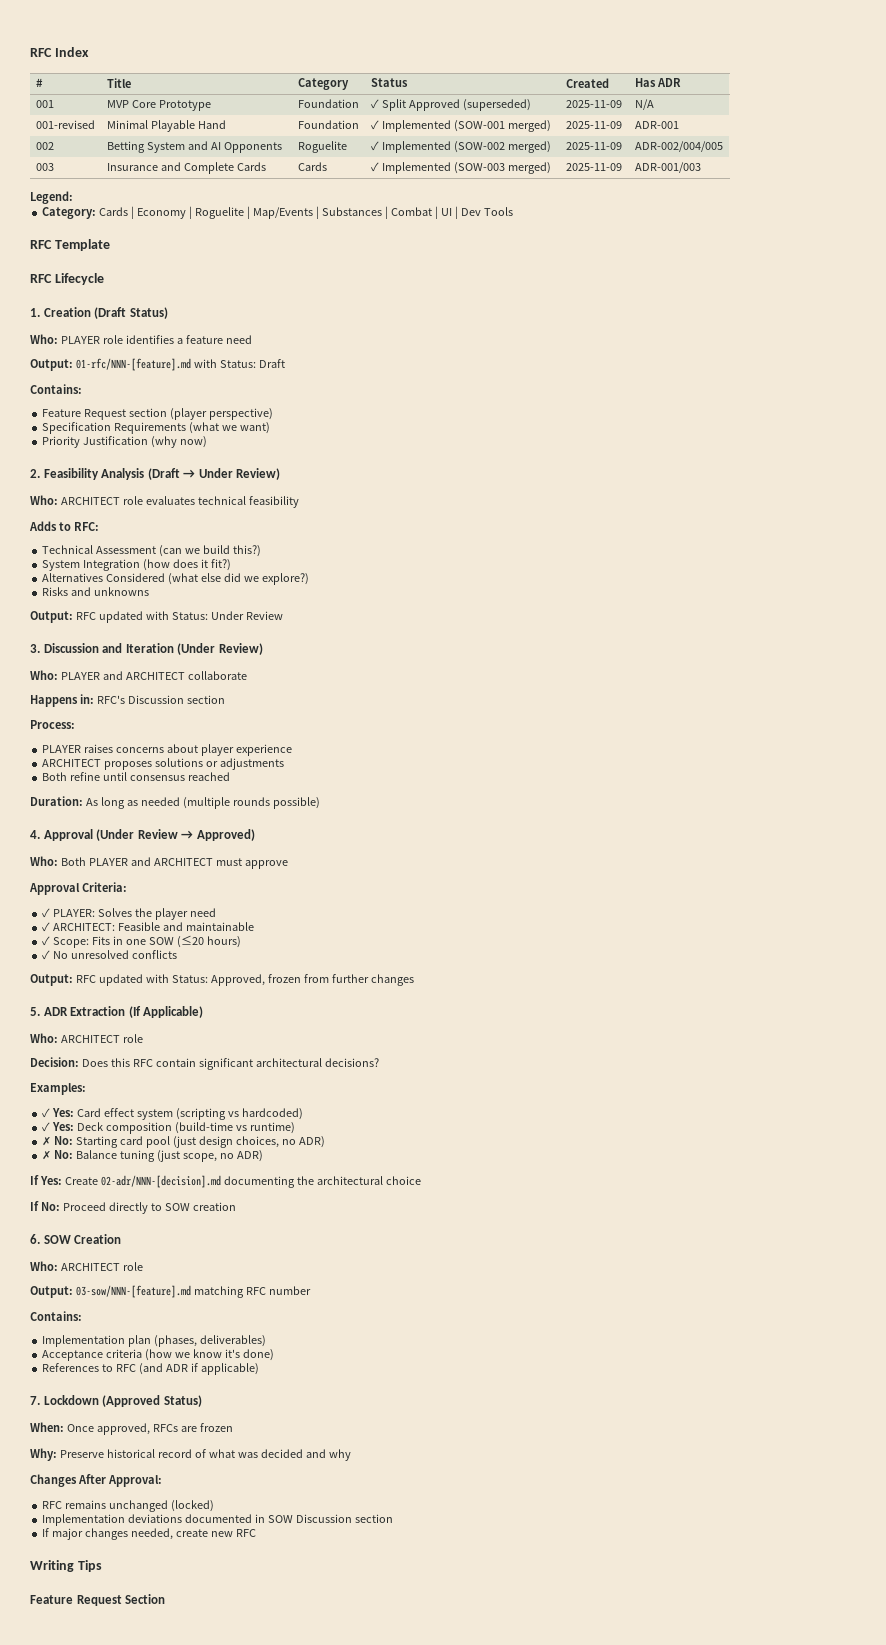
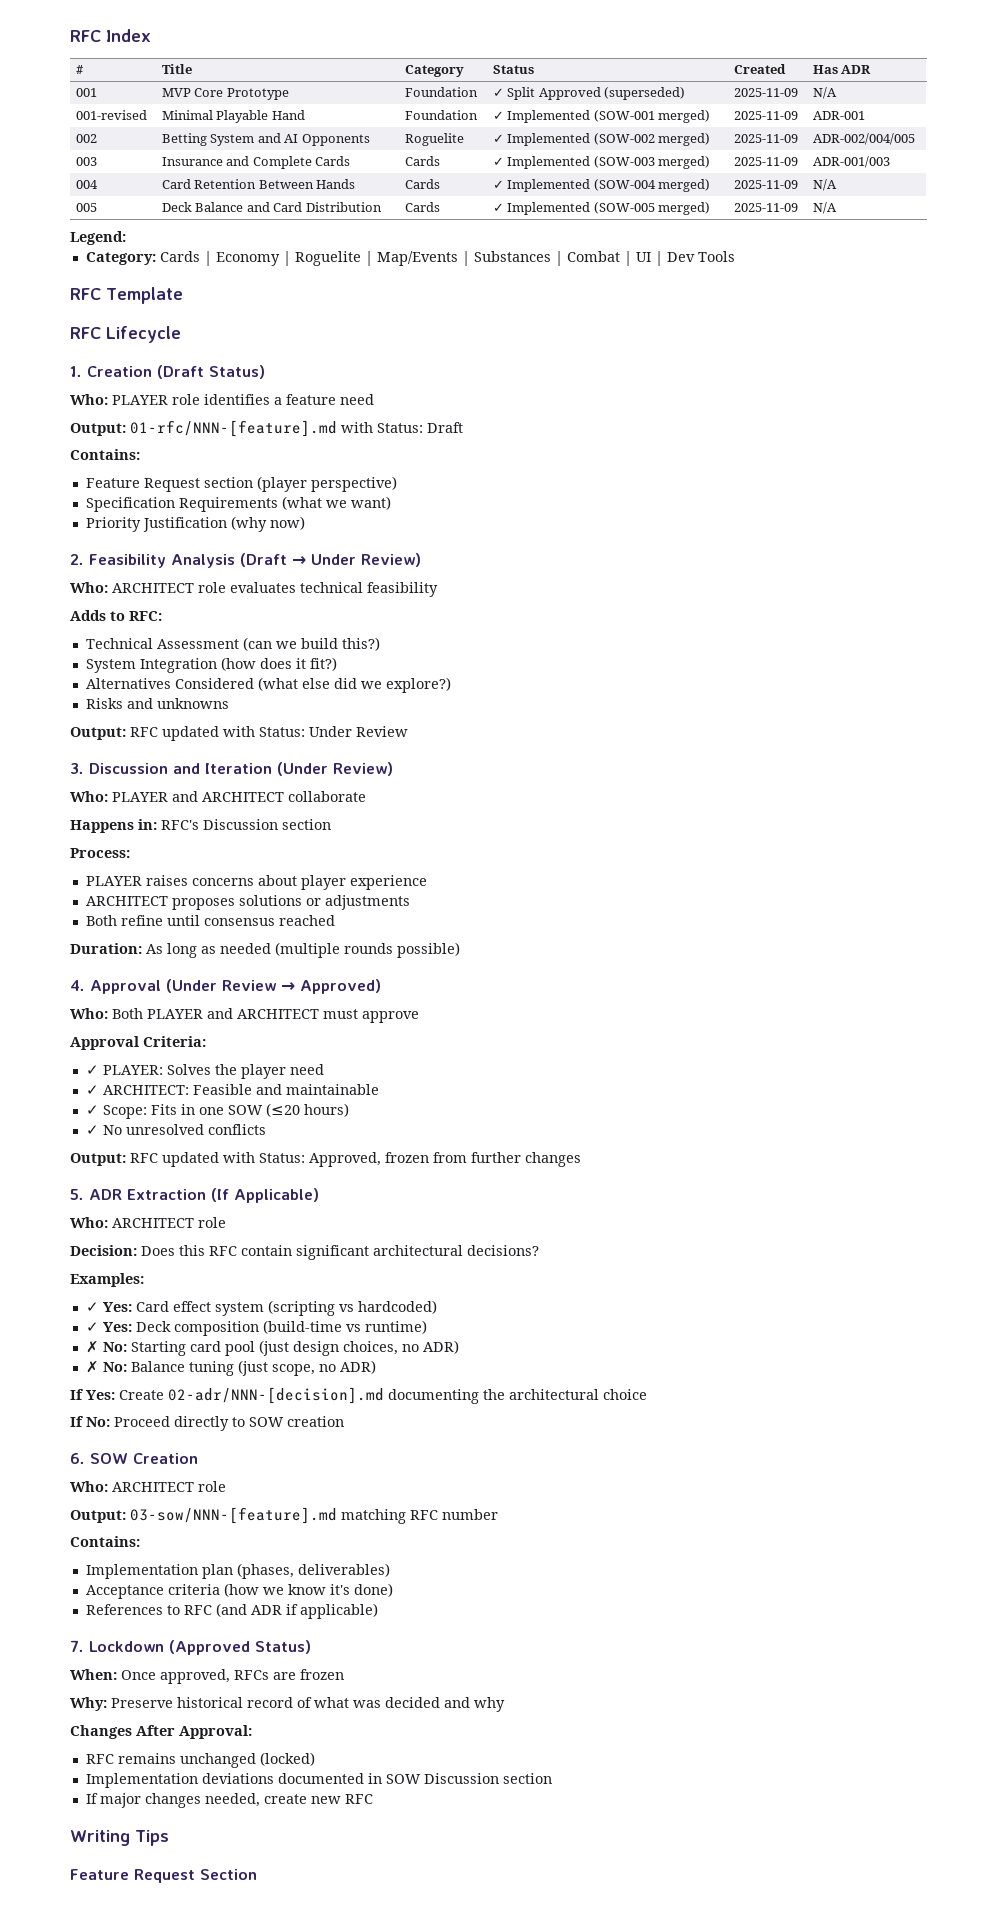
+ 004 | Card Retention Between Hands | Cards | ✓ Implemented (SOW-004 merged) | 2025-11-09 | N/A
+ 005 | Deck Balance and Card Distribution | Cards | ✓ Implemented (SOW-005 merged) | 2025-11-09 | N/A

